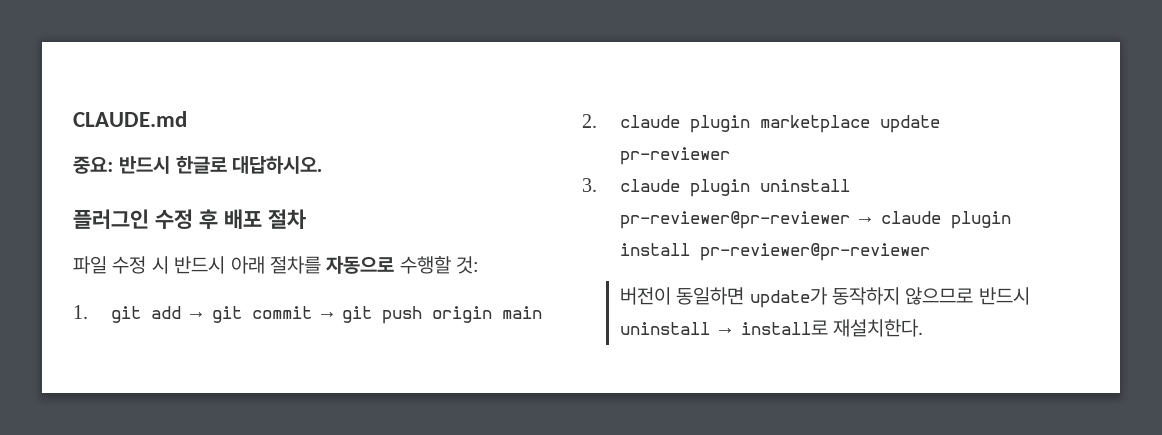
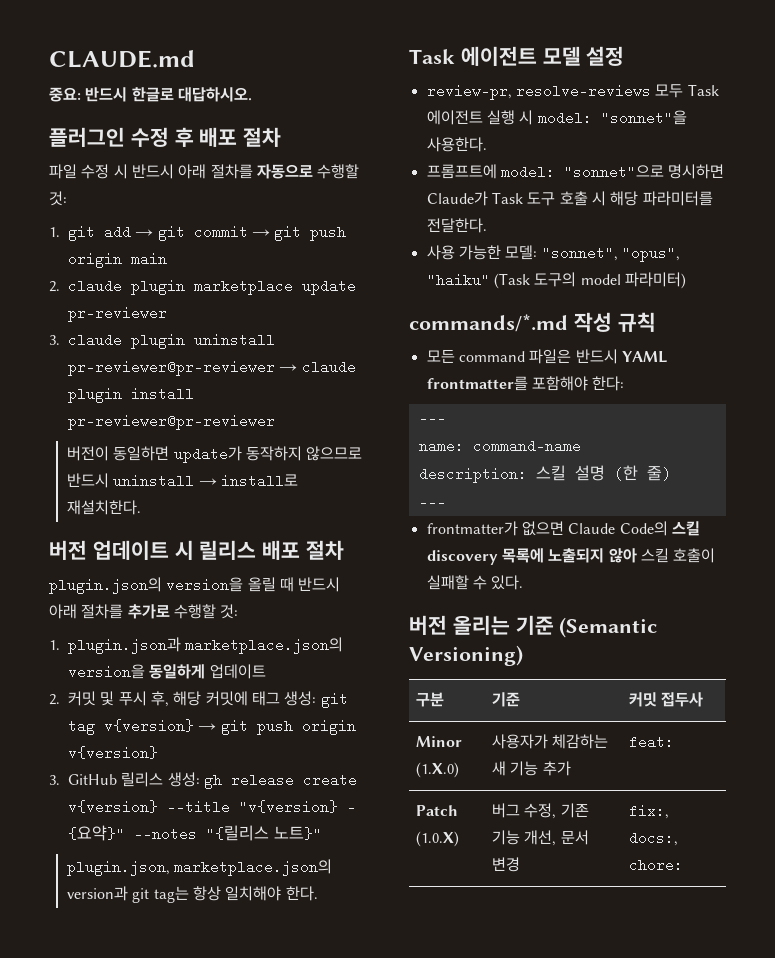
+ 버전 업데이트 시 릴리스 배포 절차
+ plugin.json의 version을 올릴 때 반드시 아래 절차를 추가로 수행할 것:
+ 1. plugin.json과 marketplace.json의 version을 동일하게 업데이트
+ 2. 커밋 및 푸시 후, 해당 커밋에 태그 생성: git tag v{version} → git push origin v{version}
+ 3. GitHub 릴리스 생성: gh release create v{version} --title "v{version} - {요약}" --notes "{릴리스 노트}"
+ plugin.json, marketplace.json의 version과 git tag는 항상 일치해야 한다.
+ Task 에이전트 모델 설정
+ review-pr, resolve-reviews 모두 Task 에이전트 실행 시 model: "sonnet"을 사용한다.
+ 프롬프트에 model: "sonnet"으로 명시하면 Claude가 Task 도구 호출 시 해당 파라미터를 전달한다.
+ 사용 가능한 모델: "sonnet", "opus", "haiku" (Task 도구의 model 파라미터)
+ commands/*.md 작성 규칙
+ 모든 command 파일은 반드시 YAML frontmatter를 포함해야 한다:
+ ---
+ name: command-name
+ description: 스킬 설명 (한 줄)
+ ---
+ frontmatter가 없으면 Claude Code의 스킬 discovery 목록에 노출되지 않아 스킬 호출이 실패할 수 있다.
+ 버전 올리는 기준 (Semantic Versioning)
+ 구분 | 기준 | 커밋 접두사
+ Minor (1.X.0) | 사용자가 체감하는 새 기능 추가 | feat:
+ Patch (1.0.X) | 버그 수정, 기존 기능 개선, 문서 변경 | fix:, docs:, chore:

